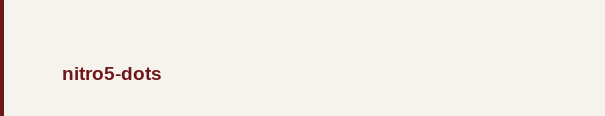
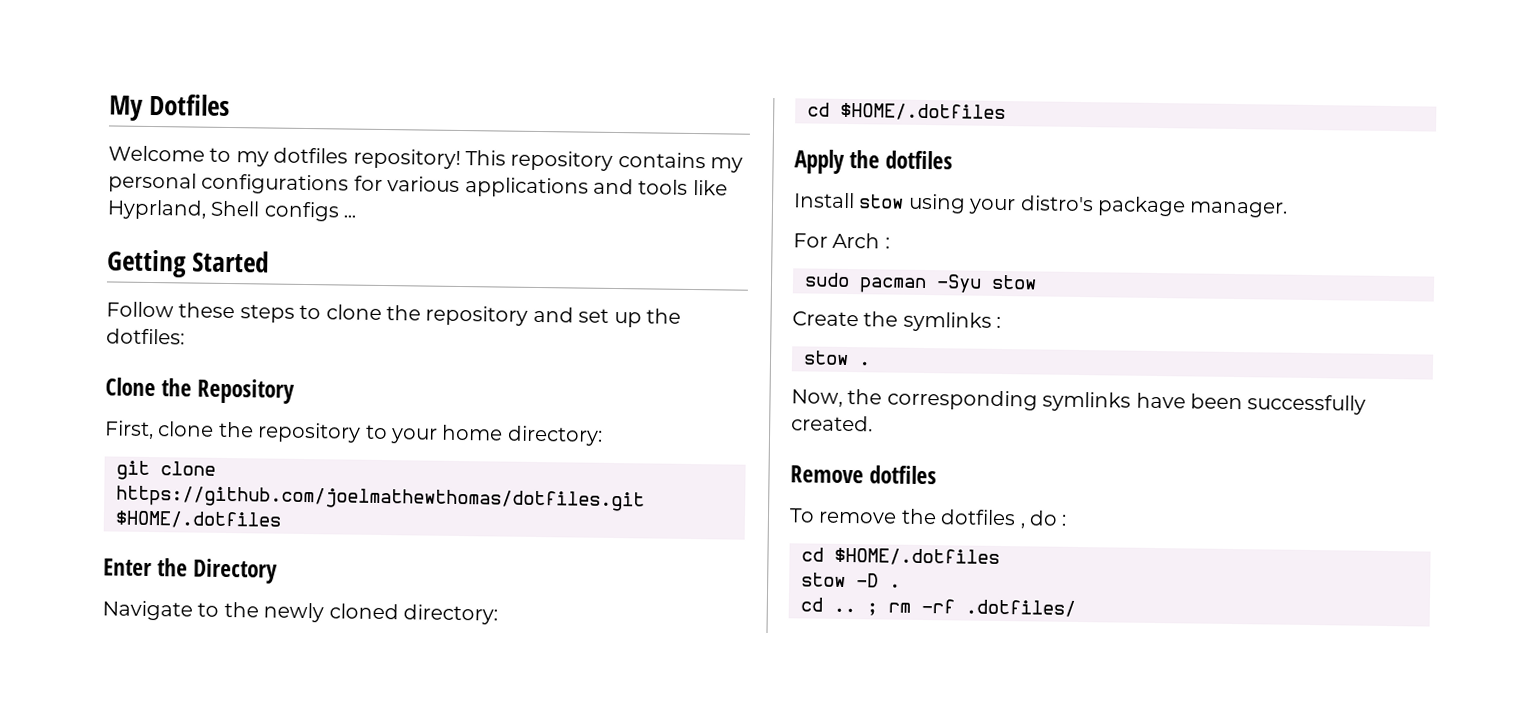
- nitro5-dots
+ My Dotfiles
+ Welcome to my dotfiles repository! This repository contains my personal configurations for various applications and tools like Hyprland, Shell configs ...
+ Getting Started
+ Follow these steps to clone the repository and set up the dotfiles:
+ Clone the Repository
+ First, clone the repository to your home directory:
+ git clone https://github.com/joelmathewthomas/dotfiles.git $HOME/.dotfiles
+ Enter the Directory
+ Navigate to the newly cloned directory:
+ cd $HOME/.dotfiles
+ Apply the dotfiles
+ Install stow using your distro's package manager.
+ For Arch :
+ sudo pacman -Syu stow
+ Create the symlinks :
+ stow .
+ Now, the corresponding symlinks have been successfully created.
+ Remove dotfiles
+ To remove the dotfiles , do :
+ cd $HOME/.dotfiles
+ stow -D .
+ cd .. ; rm -rf .dotfiles/

